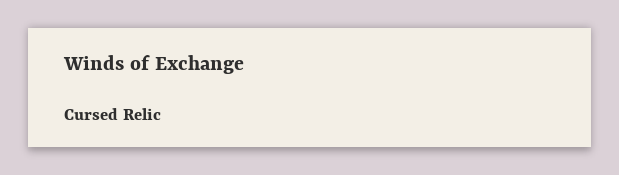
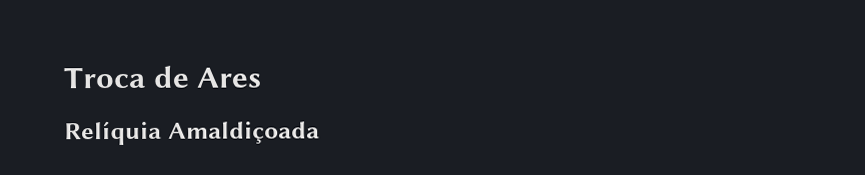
- Winds of Exchange
- Cursed Relic
+ Troca de Ares
+ Relíquia Amaldiçoada

